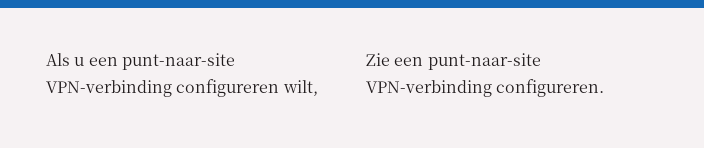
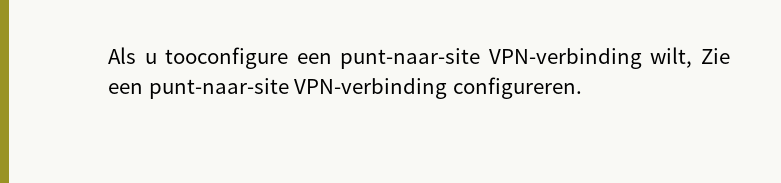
- Als u een punt-naar-site VPN-verbinding configureren wilt, Zie een punt-naar-site VPN-verbinding configureren.
+ Als u tooconfigure een punt-naar-site VPN-verbinding wilt, Zie een punt-naar-site VPN-verbinding configureren.

